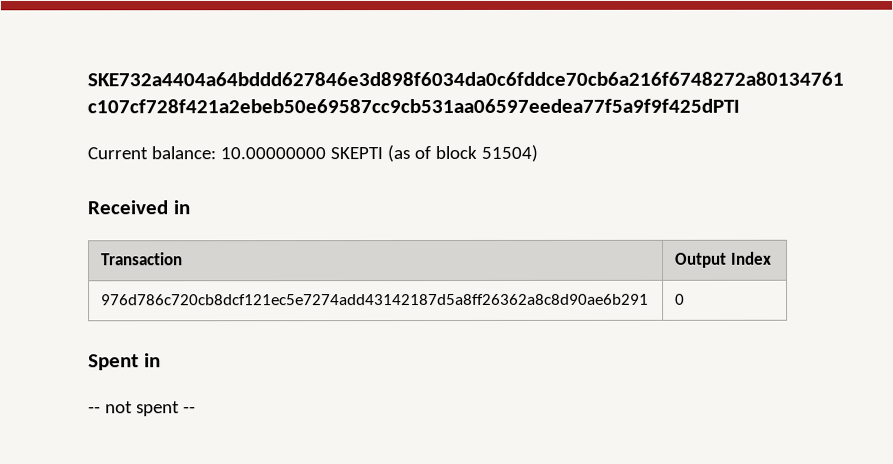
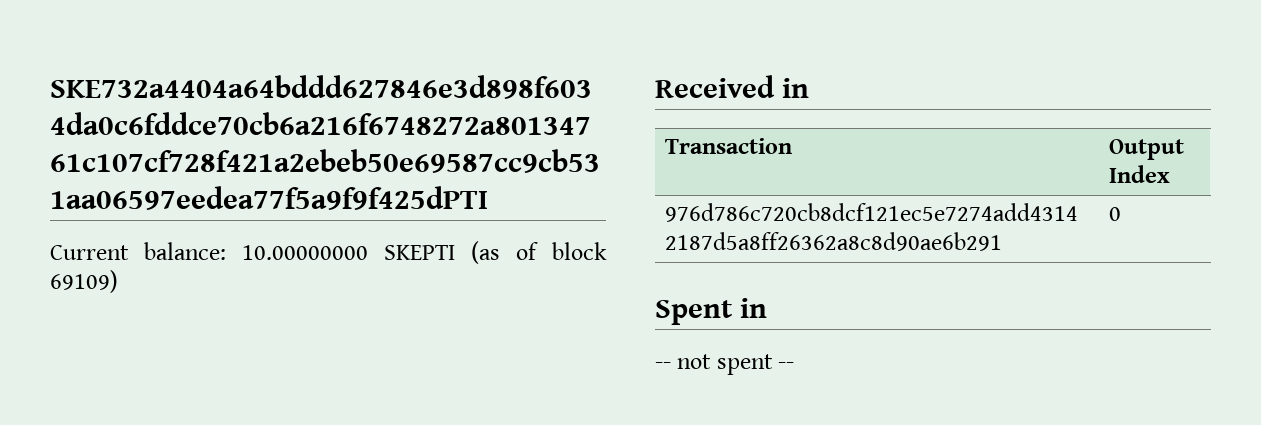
- Current balance: 10.00000000 SKEPTI (as of block 51504)
+ Current balance: 10.00000000 SKEPTI (as of block 69109)

